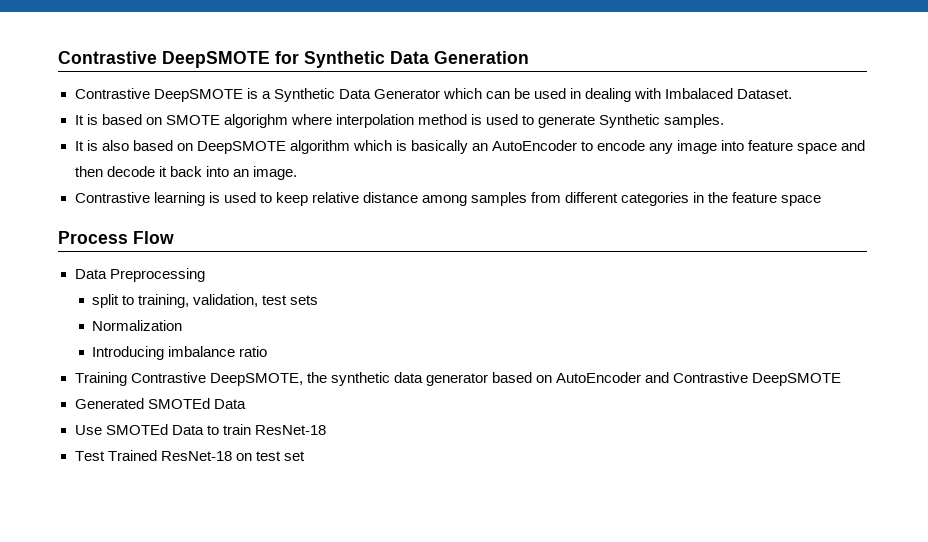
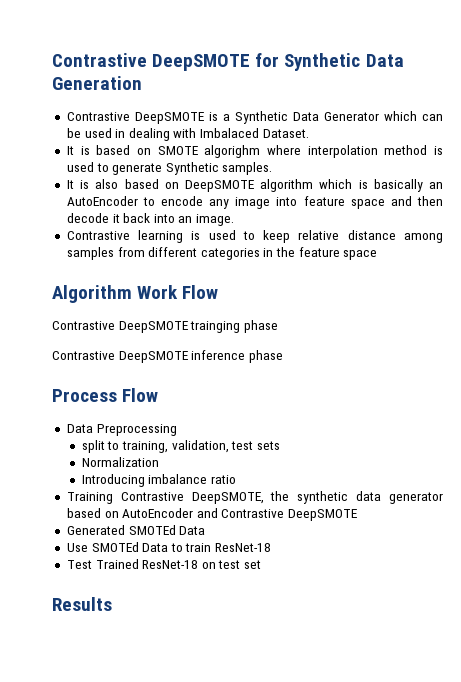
+ Algorithm Work Flow
+ Contrastive DeepSMOTE trainging phase
+ Contrastive DeepSMOTE inference phase
+ Results

